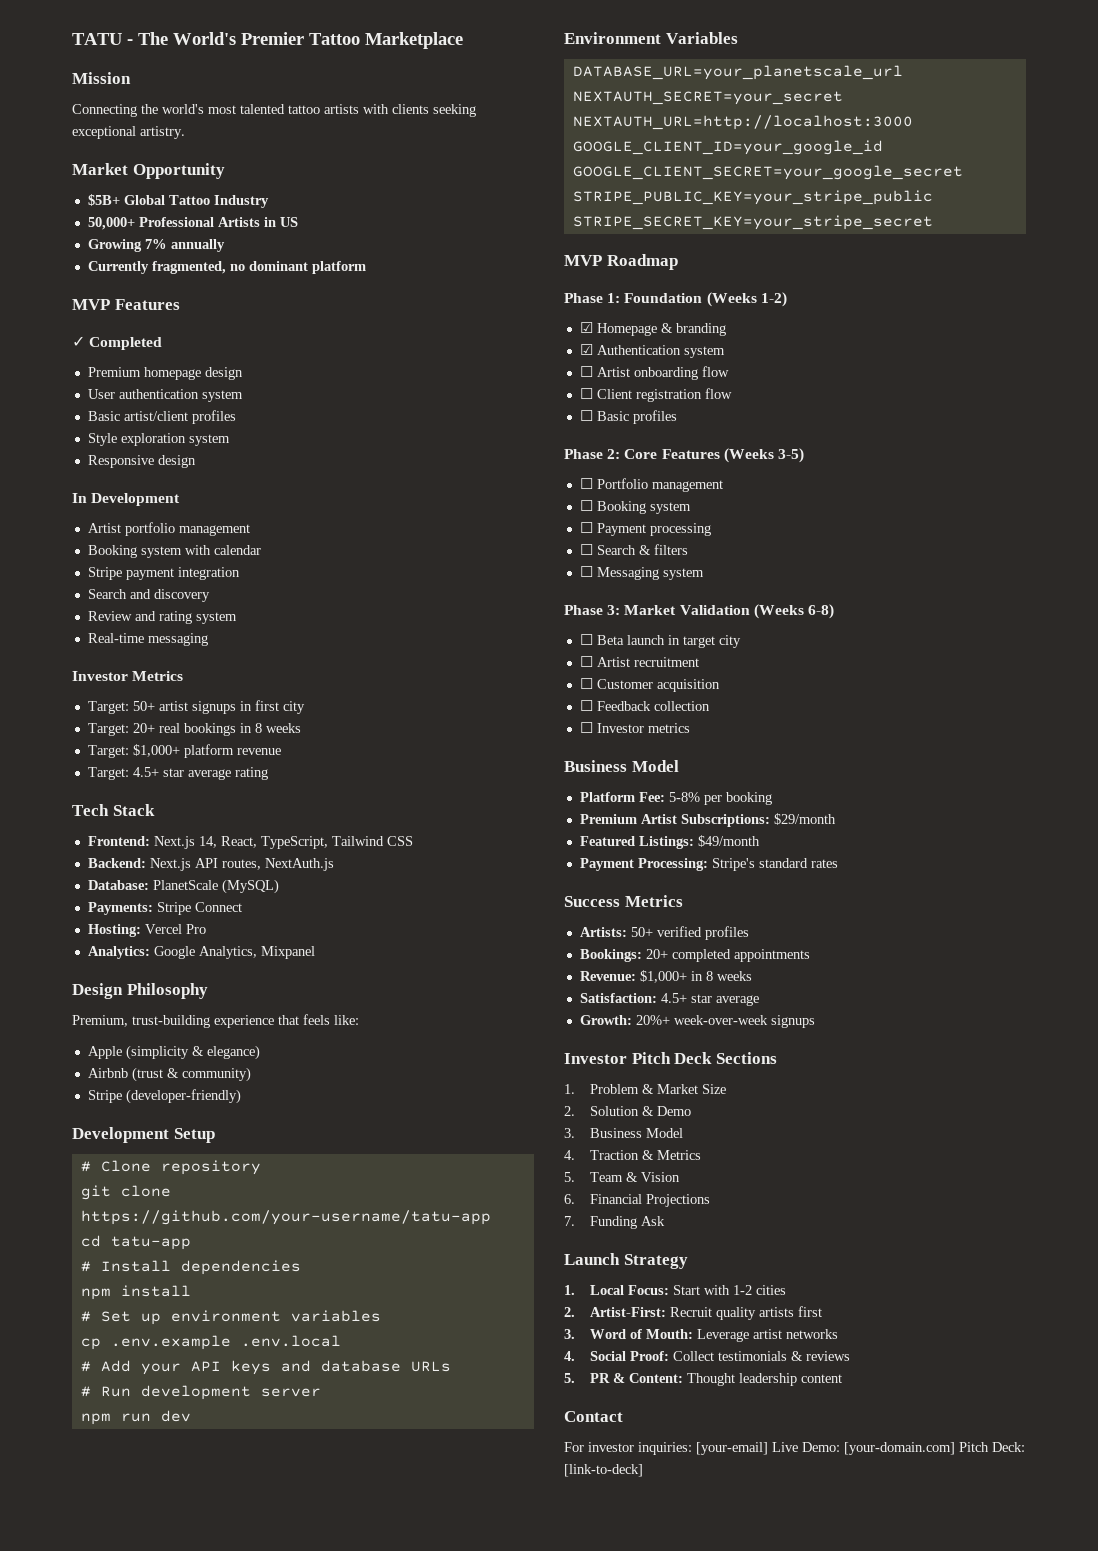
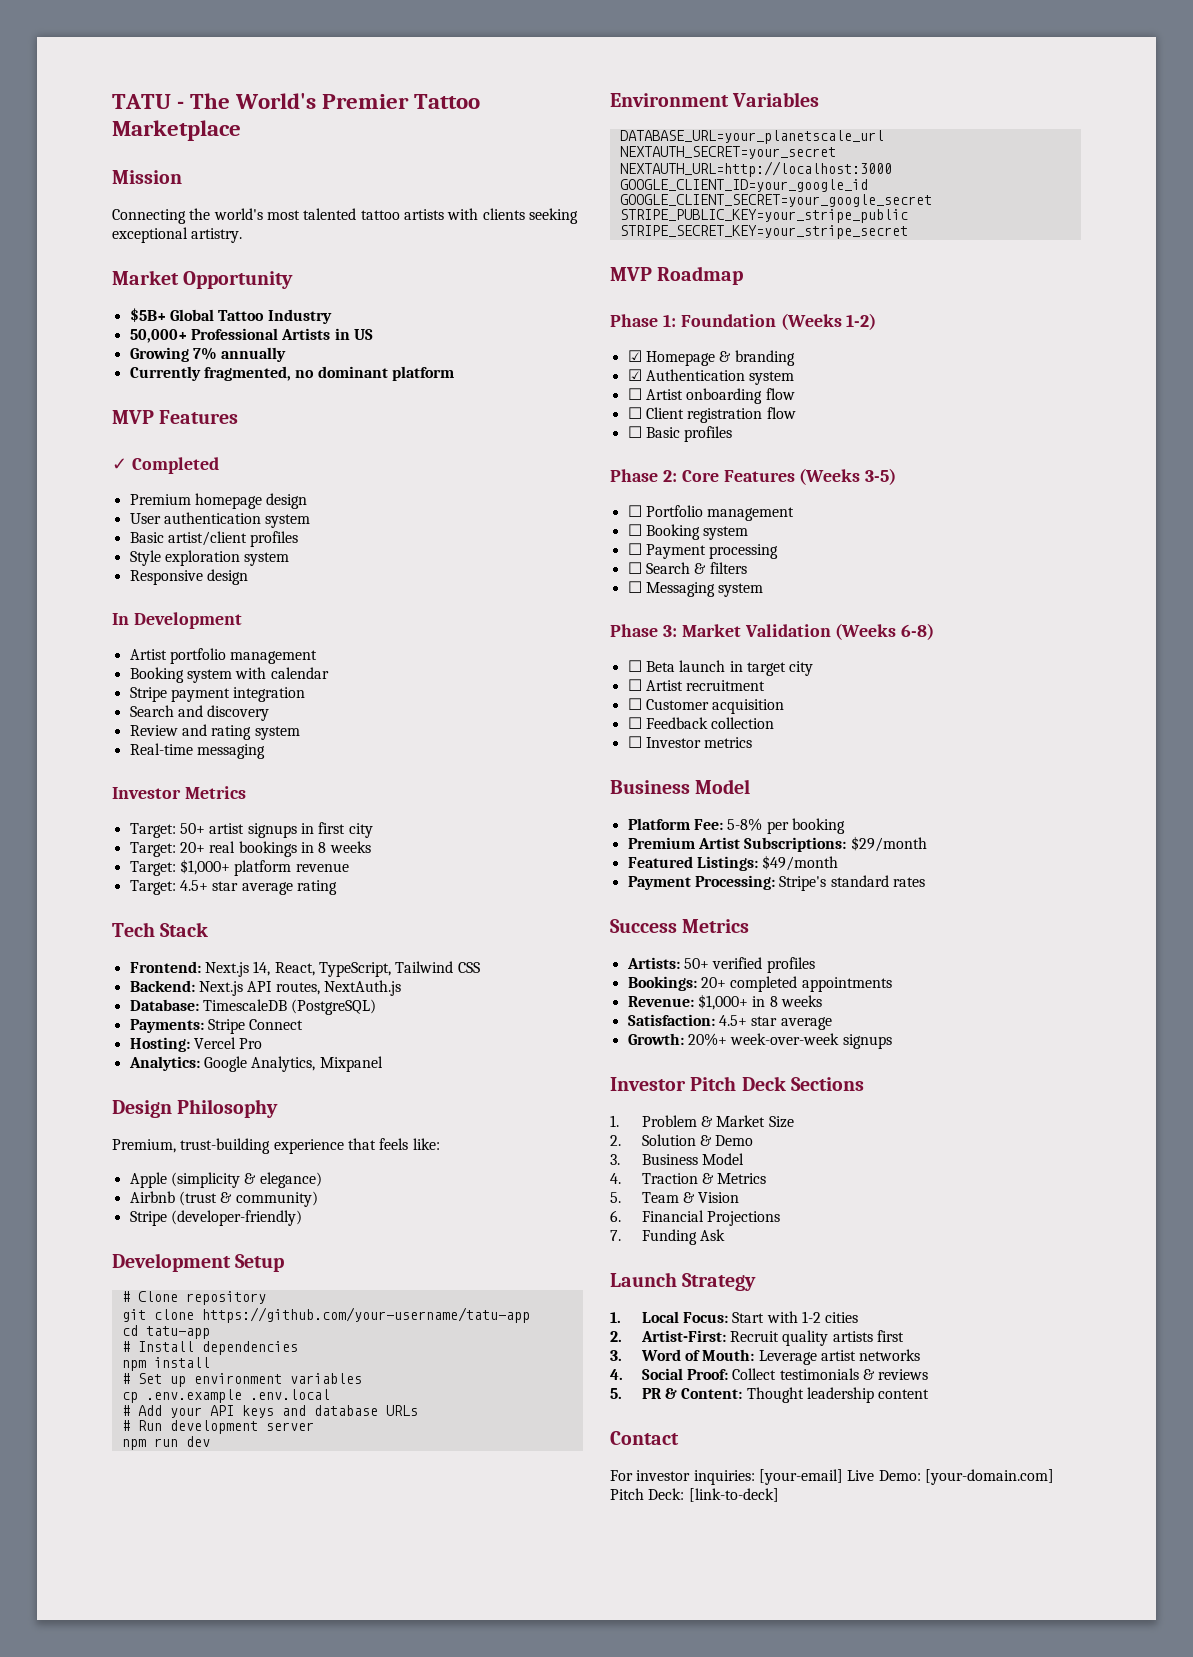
- Database: PlanetScale (MySQL)
+ Database: TimescaleDB (PostgreSQL)

